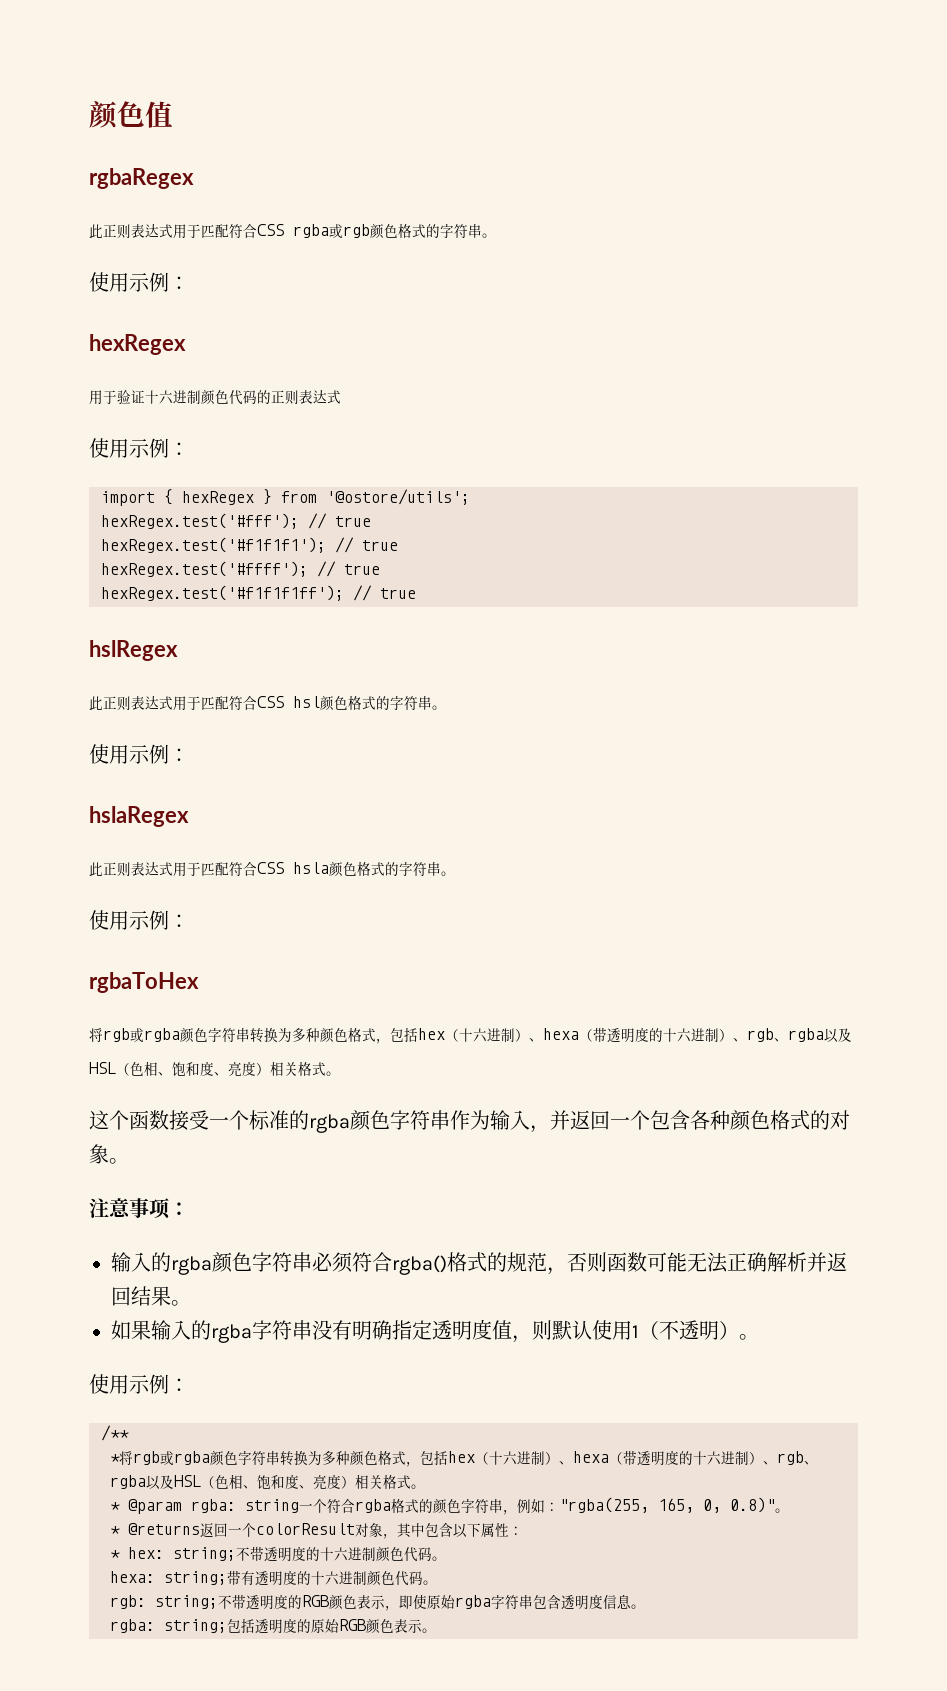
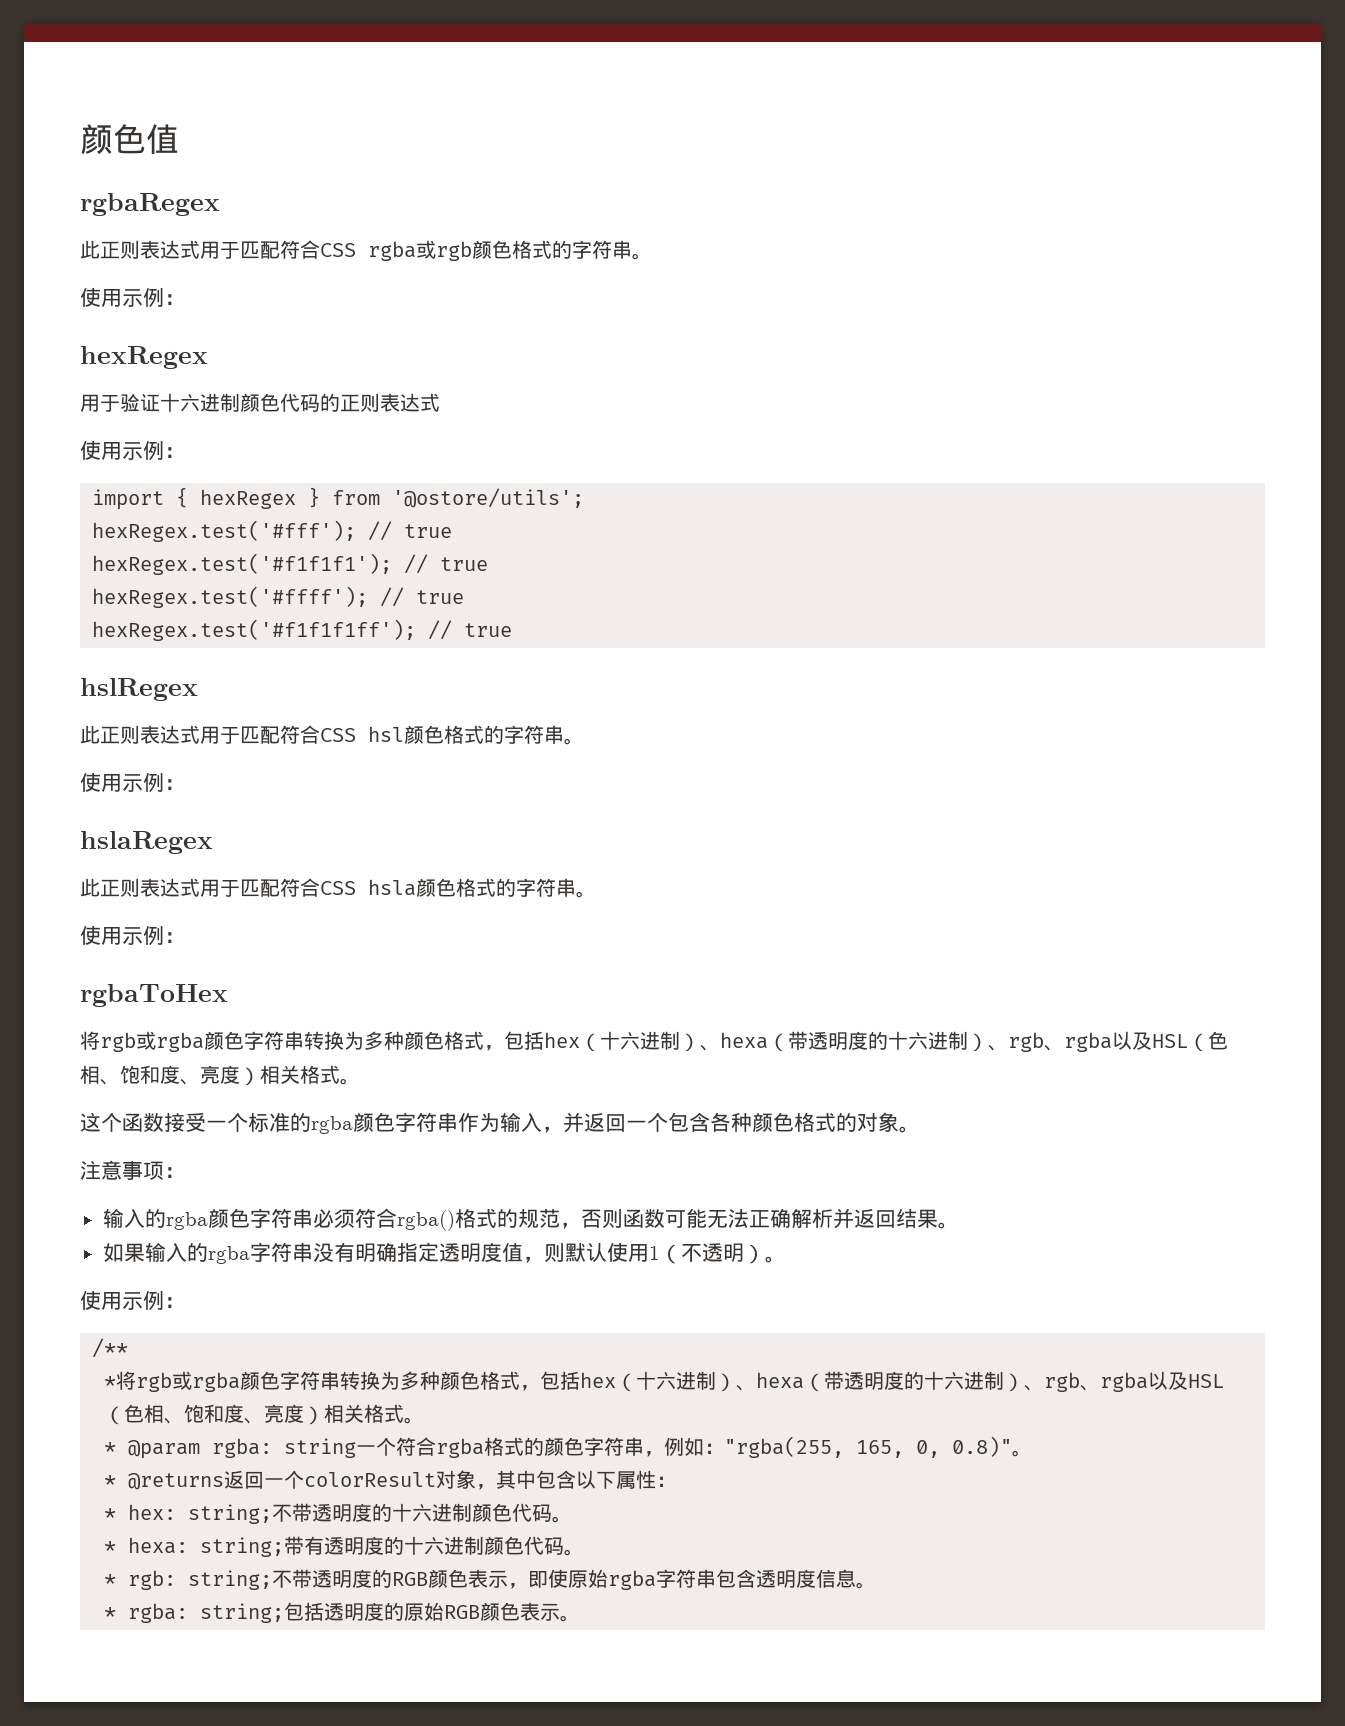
- hexa: string;带有透明度的十六进制颜色代码。
+ * hexa: string;带有透明度的十六进制颜色代码。
- rgb: string;不带透明度的RGB颜色表示，即使原始rgba字符串包含透明度信息。
+ * rgb: string;不带透明度的RGB颜色表示，即使原始rgba字符串包含透明度信息。
- rgba: string;包括透明度的原始RGB颜色表示。
+ * rgba: string;包括透明度的原始RGB颜色表示。

